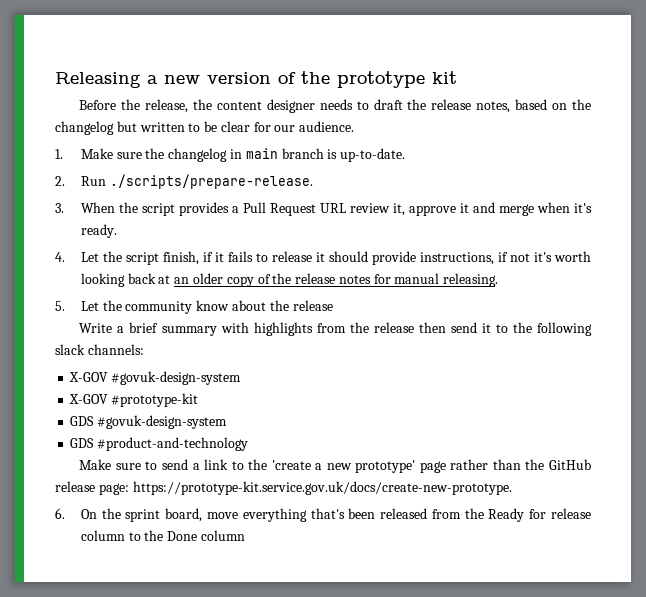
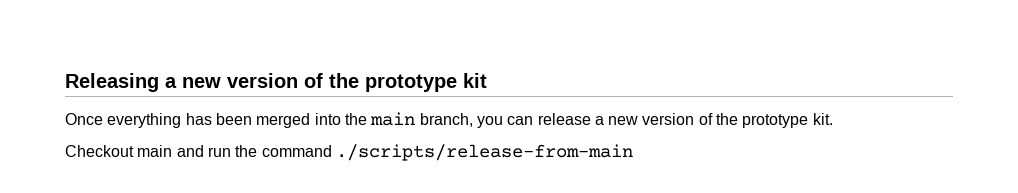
- Before the release, the content designer needs to draft the release notes, based on the changelog but written to be clear for our audience.
- 1. Make sure the changelog in main branch is up-to-date.
- 2. Run ./scripts/prepare-release.
- 3. When the script provides a Pull Request URL review it, approve it and merge when it's ready.
- 4. Let the script finish, if it fails to release it should provide instructions, if not it's worth looking back at an older copy of the release notes for manual releasing.
- 5. Let the community know about the release
- Write a brief summary with highlights from the release then send it to the following slack channels:
- X-GOV #govuk-design-system
- X-GOV #prototype-kit
- GDS #govuk-design-system
- GDS #product-and-technology
- Make sure to send a link to the 'create a new prototype' page rather than the GitHub release page: https://prototype-kit.service.gov.uk/docs/create-new-prototype.
- 6. On the sprint board, move everything that's been released from the Ready for release column to the Done column
+ Once everything has been merged into the main branch, you can release a new version of the prototype kit.
+ Checkout main and run the command ./scripts/release-from-main

